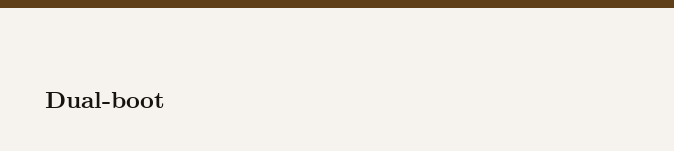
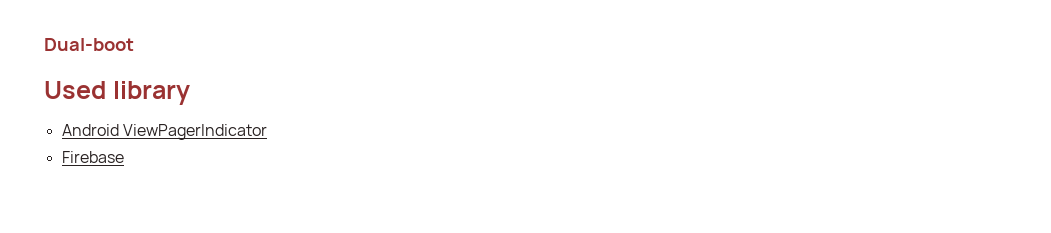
+ Used library
+ Android ViewPagerIndicator
+ Firebase

